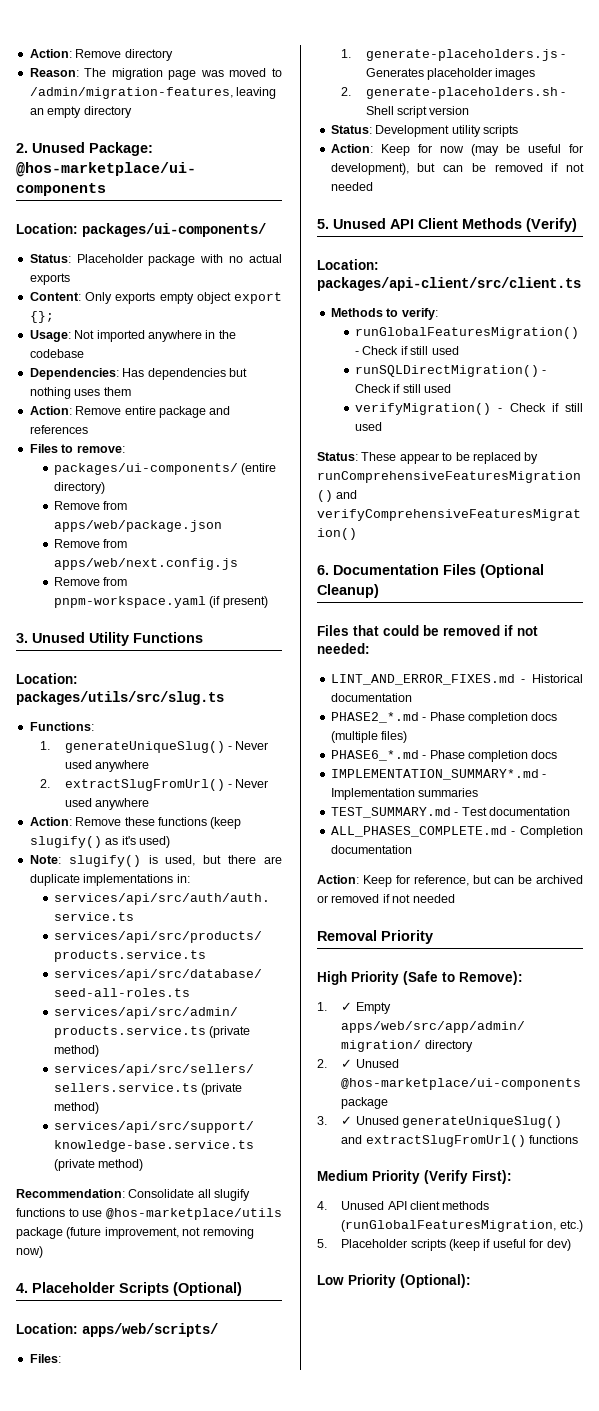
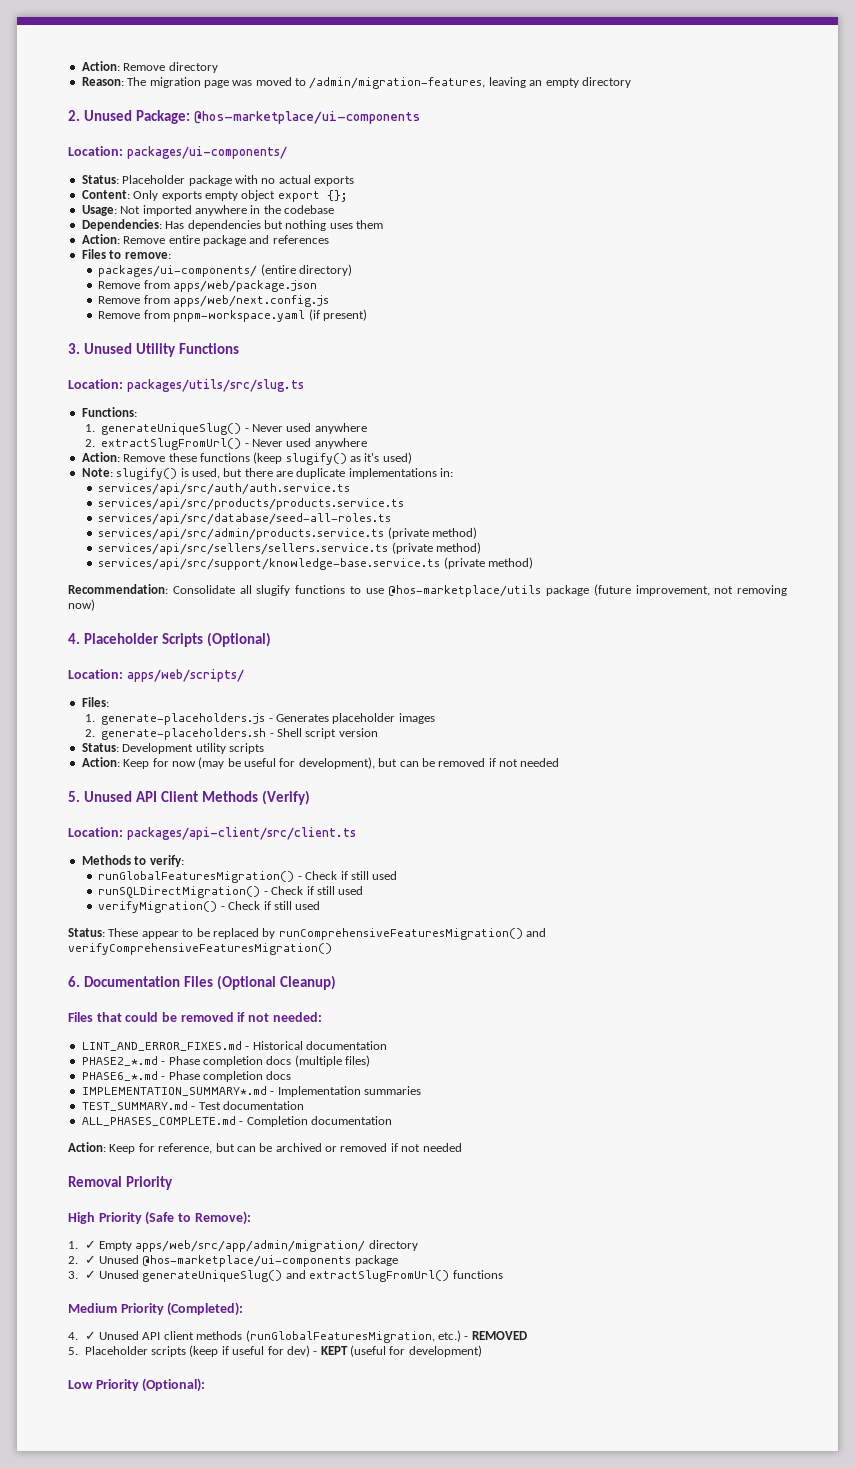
- Medium Priority (Verify First):
- 4. Unused API client methods (runGlobalFeaturesMigration, etc.)
+ Medium Priority (Completed):
+ 4. ✓ Unused API client methods (runGlobalFeaturesMigration, etc.) - REMOVED
- 5. Placeholder scripts (keep if useful for dev)
+ 5. Placeholder scripts (keep if useful for dev) - KEPT (useful for development)

